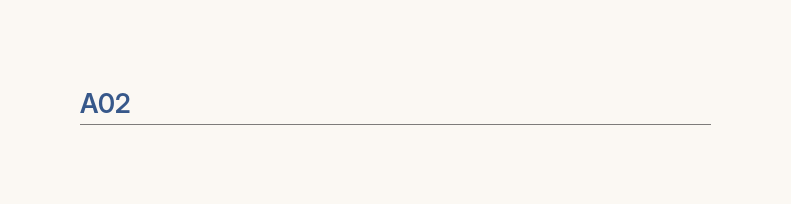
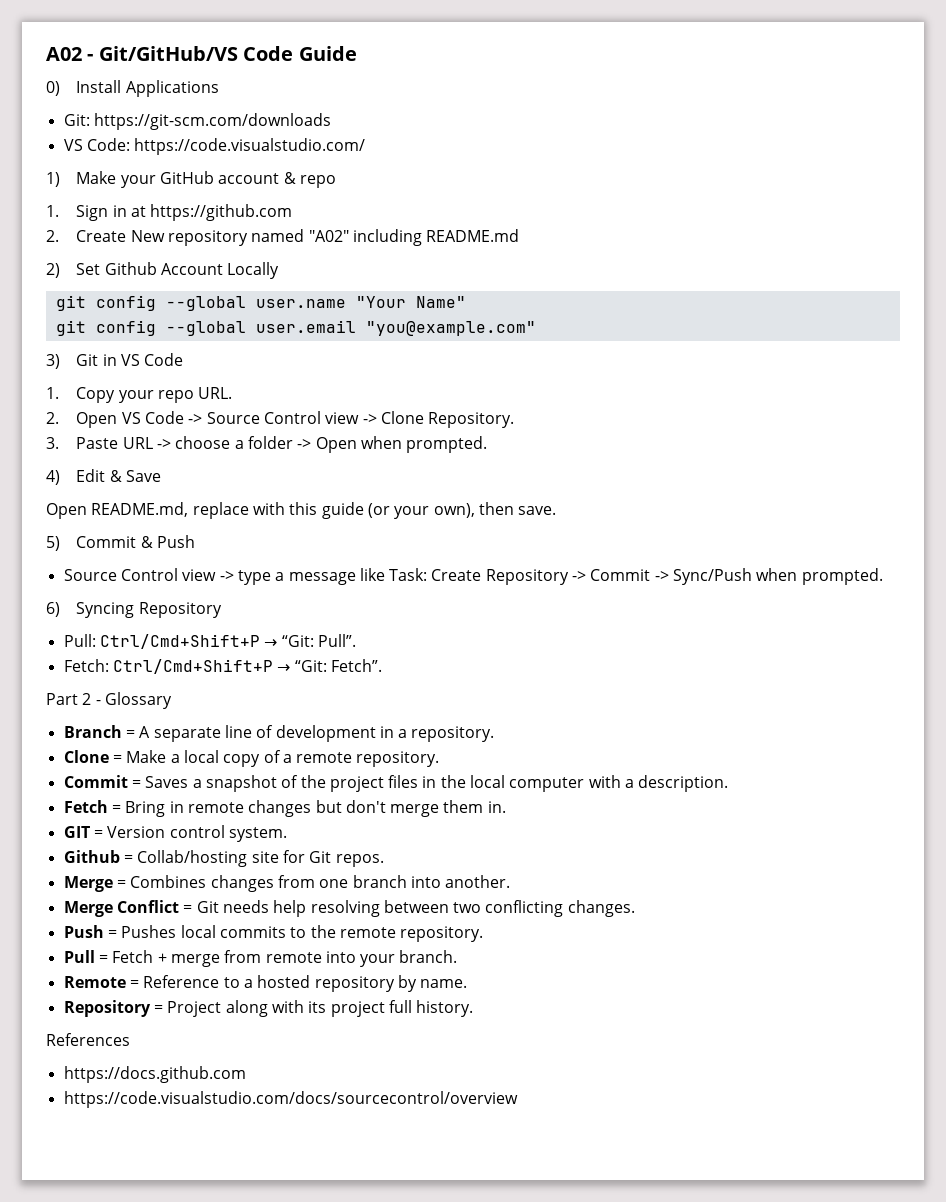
- A02
+ A02 - Git/GitHub/VS Code Guide
+ 0) Install Applications
+ Git: https://git-scm.com/downloads
+ VS Code: https://code.visualstudio.com/
+ 1) Make your GitHub account & repo
+ 1. Sign in at https://github.com
+ 2. Create New repository named "A02" including README.md
+ 2) Set Github Account Locally
+ git config --global user.name "Your Name"
+ git config --global user.email "you@example.com"
+ 3) Git in VS Code
+ 1. Copy your repo URL.
+ 2. Open VS Code -> Source Control view -> Clone Repository.
+ 3. Paste URL -> choose a folder -> Open when prompted.
+ 4) Edit & Save
+ Open README.md, replace with this guide (or your own), then save.
+ 5) Commit & Push
+ Source Control view -> type a message like Task: Create Repository -> Commit -> Sync/Push when prompted.
+ 6) Syncing Repository
+ Pull: Ctrl/Cmd+Shift+P → “Git: Pull”.
+ Fetch: Ctrl/Cmd+Shift+P → “Git: Fetch”.
+ Part 2 - Glossary
+ Branch = A separate line of development in a repository.
+ Clone = Make a local copy of a remote repository.
+ Commit = Saves a snapshot of the project files in the local computer with a description.
+ Fetch = Bring in remote changes but don't merge them in.
+ GIT = Version control system.
+ Github = Collab/hosting site for Git repos.
+ Merge = Combines changes from one branch into another.
+ Merge Conflict = Git needs help resolving between two conflicting changes.
+ Push = Pushes local commits to the remote repository.
+ Pull = Fetch + merge from remote into your branch.
+ Remote = Reference to a hosted repository by name.
+ Repository = Project along with its project full history.
+ References
+ https://docs.github.com
+ https://code.visualstudio.com/docs/sourcecontrol/overview

